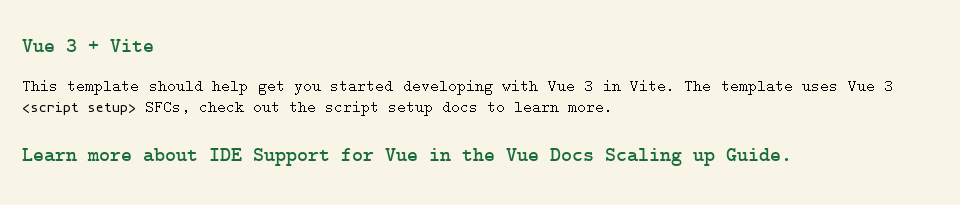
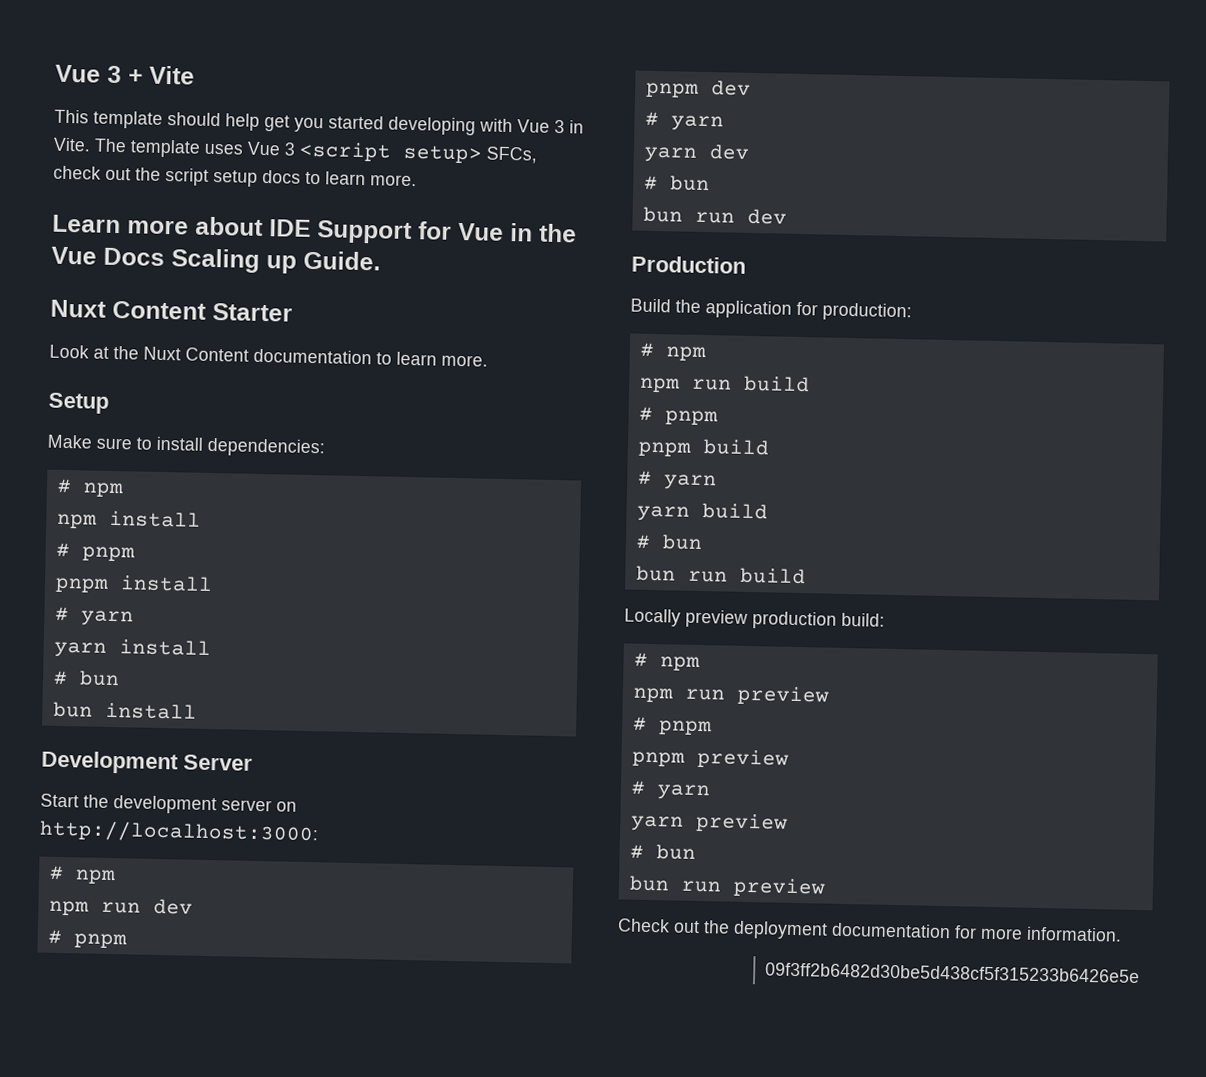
+ Nuxt Content Starter
+ Look at the Nuxt Content documentation to learn more.
+ Setup
+ Make sure to install dependencies:
+ # npm
+ npm install
+ # pnpm
+ pnpm install
+ # yarn
+ yarn install
+ # bun
+ bun install
+ Development Server
+ Start the development server on http://localhost:3000:
+ # npm
+ npm run dev
+ # pnpm
+ pnpm dev
+ # yarn
+ yarn dev
+ # bun
+ bun run dev
+ Production
+ Build the application for production:
+ # npm
+ npm run build
+ # pnpm
+ pnpm build
+ # yarn
+ yarn build
+ # bun
+ bun run build
+ Locally preview production build:
+ # npm
+ npm run preview
+ # pnpm
+ pnpm preview
+ # yarn
+ yarn preview
+ # bun
+ bun run preview
+ Check out the deployment documentation for more information.
+ 09f3ff2b6482d30be5d438cf5f315233b6426e5e

